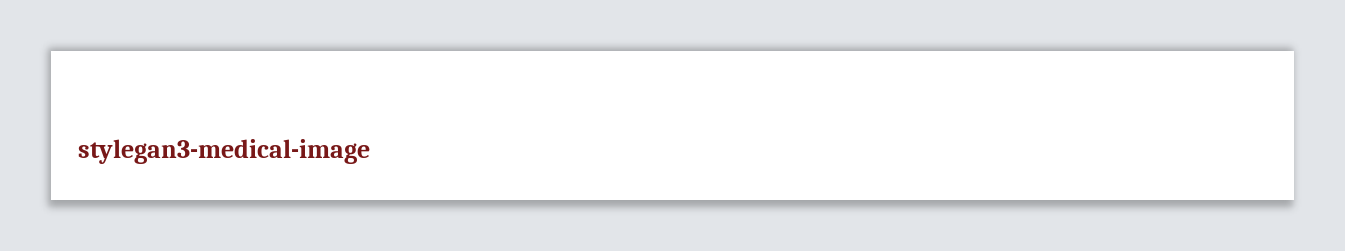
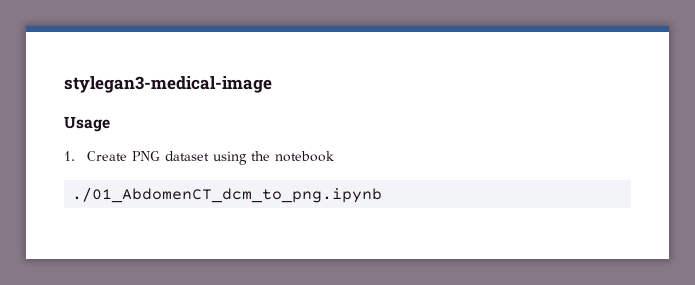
+ Usage
+ 1. Create PNG dataset using the notebook
+ ./01_AbdomenCT_dcm_to_png.ipynb

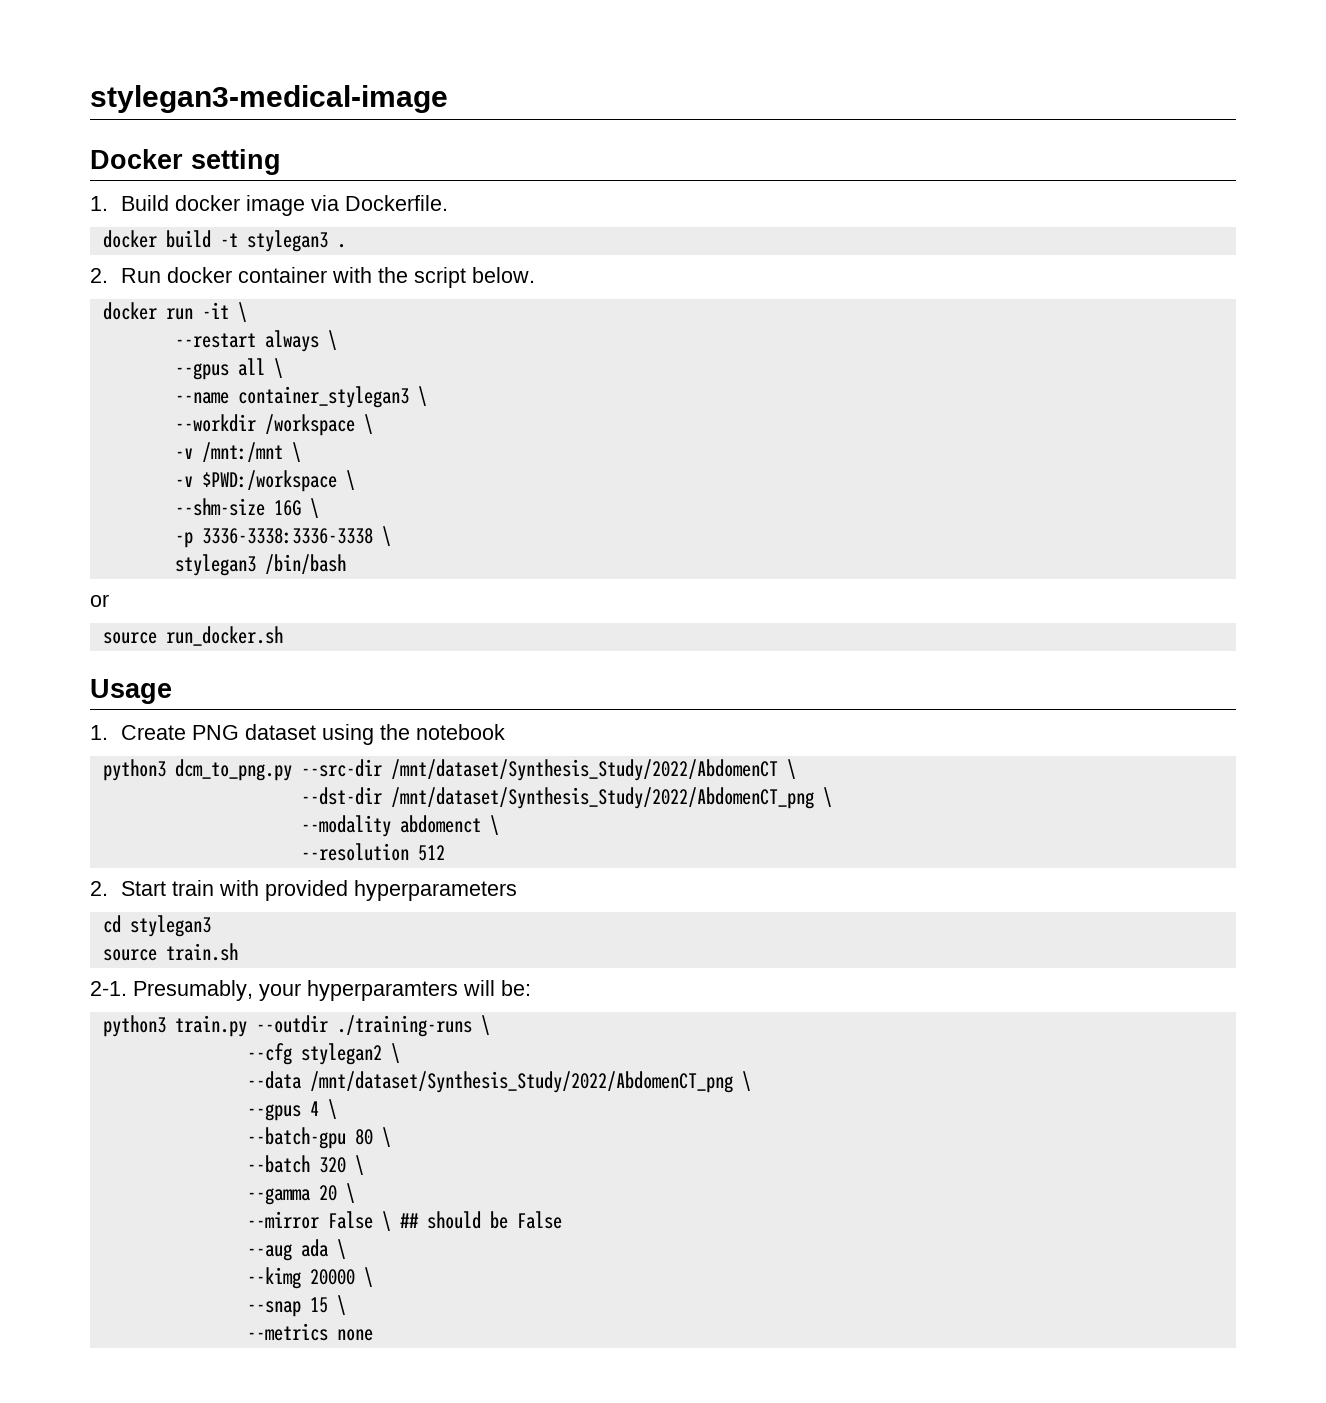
+ Docker setting
+ 1. Build docker image via Dockerfile.
+ docker build -t stylegan3 .
+ 2. Run docker container with the script below.
+ docker run -it \
+ --restart always \
+ --gpus all \
+ --name container_stylegan3 \
+ --workdir /workspace \
+ -v /mnt:/mnt \
+ -v $PWD:/workspace \
+ --shm-size 16G \
+ -p 3336-3338:3336-3338 \
+ stylegan3 /bin/bash
+ or
+ source run_docker.sh
- ./01_AbdomenCT_dcm_to_png.ipynb
+ python3 dcm_to_png.py --src-dir /mnt/dataset/Synthesis_Study/2022/AbdomenCT \
+ --dst-dir /mnt/dataset/Synthesis_Study/2022/AbdomenCT_png \
+ --modality abdomenct \
+ --resolution 512
+ 2. Start train with provided hyperparameters
+ cd stylegan3
+ source train.sh
+ 2-1. Presumably, your hyperparamters will be:
+ python3 train.py --outdir ./training-runs \
+ --cfg stylegan2 \
+ --data /mnt/dataset/Synthesis_Study/2022/AbdomenCT_png \
+ --gpus 4 \
+ --batch-gpu 80 \
+ --batch 320 \
+ --gamma 20 \
+ --mirror False \ ## should be False
+ --aug ada \
+ --kimg 20000 \
+ --snap 15 \
+ --metrics none

